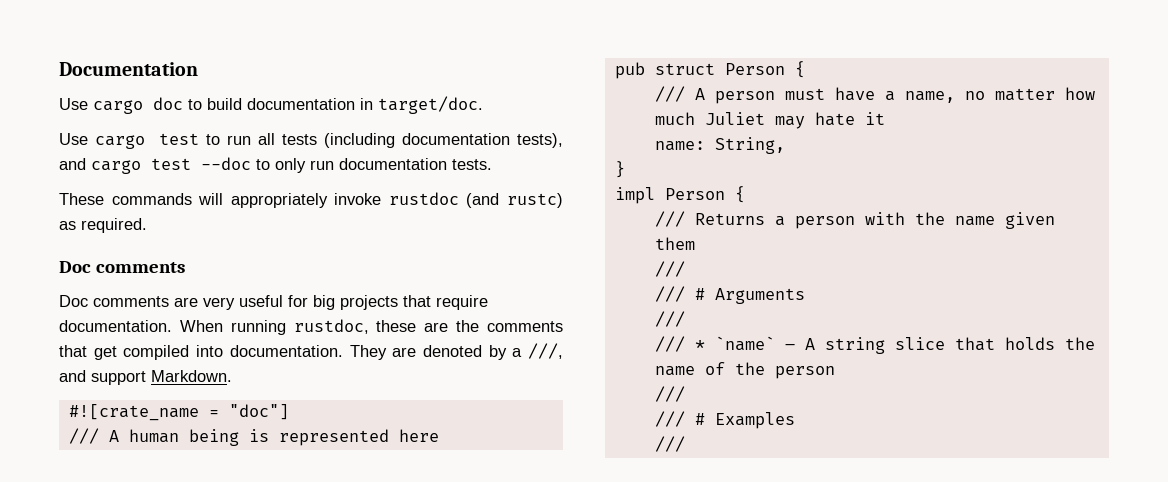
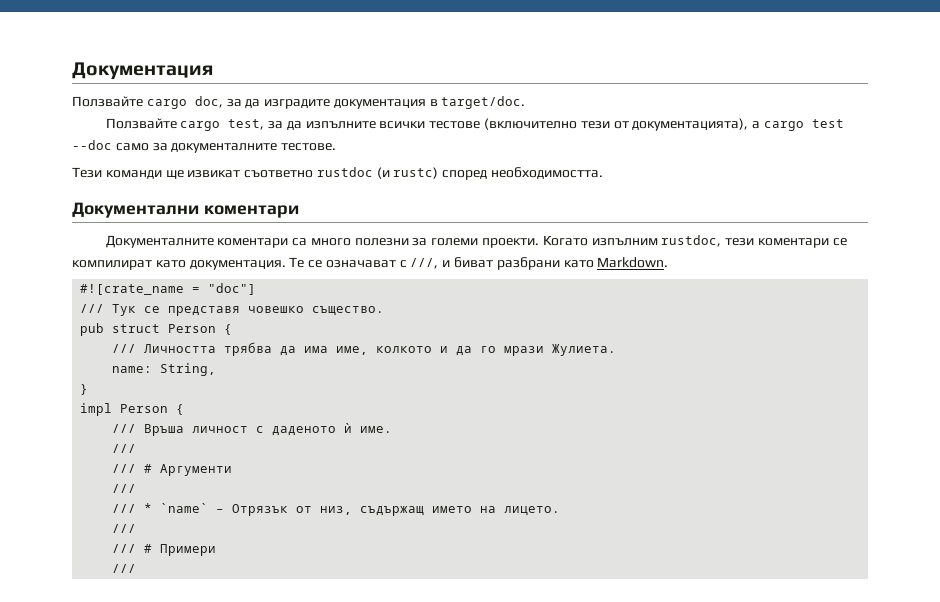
- Documentation
- Use cargo doc to build documentation in target/doc.
- Use cargo test to run all tests (including documentation tests), and cargo test --doc to only run documentation tests.
- These commands will appropriately invoke rustdoc (and rustc) as required.
- Doc comments
- Doc comments are very useful for big projects that require documentation. When running rustdoc, these are the comments that get compiled into documentation. They are denoted by a ///, and support Markdown.
+ Документация
+ Ползвайте cargo doc, за да изградите документация в target/doc.
+ Ползвайте cargo test, за да изпълните всички тестове (включително тези от документацията), а cargo test --doc само за документалните тестове.
+ Тези команди ще извикат съответно rustdoc (и rustc) според необходимостта.
+ Документални коментари
+ Документалните коментари са много полезни за големи проекти. Когато изпълним rustdoc, тези коментари се компилират като документация. Те се означават с ///, и биват разбрани като Markdown.
- /// A human being is represented here
+ /// Тук се представя човешко същество.
- /// A person must have a name, no matter how much Juliet may hate it
+ /// Личността трябва да има име, колкото и да го мрази Жулиета.
- /// Returns a person with the name given them
+ /// Връша личност с даденото ѝ име.
  ///
- /// # Arguments
+ /// # Аргументи
- /// * `name` – A string slice that holds the name of the person
+ /// * `name` – Отрязък от низ, съдържащ името на лицето.
  ///
- /// # Examples
+ /// # Примери

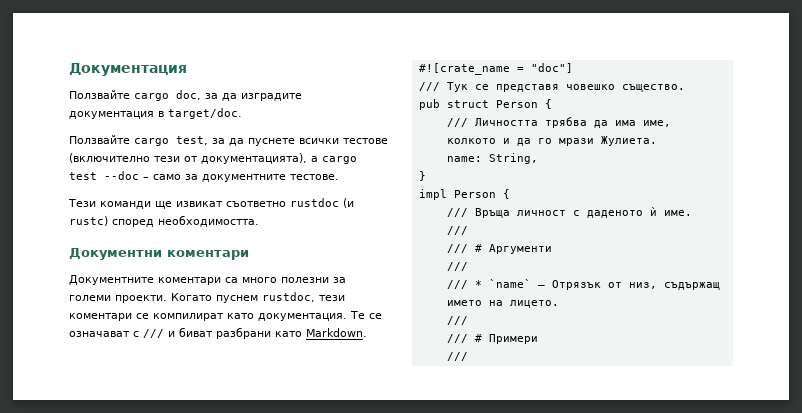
- Ползвайте cargo test, за да изпълните всички тестове (включително тези от документацията), а cargo test --doc само за документалните тестове.
+ Ползвайте cargo test, за да пуснете всички тестове (включително тези от документацията), а cargo test --doc – само за документните тестове.
- Документални коментари
+ Документни коментари
- Документалните коментари са много полезни за големи проекти.
+ Документните коментари са много полезни за големи проекти.
- Когато изпълним rustdoc, тези коментари се компилират като документация.
+ Когато пуснем rustdoc, тези коментари се компилират като документация.
- Те се означават с ///, и биват разбрани като Markdown.
+ Те се означават с /// и биват разбрани като Markdown.
- /// Връша личност с даденото ѝ име.
+ /// Връща личност с даденото ѝ име.

